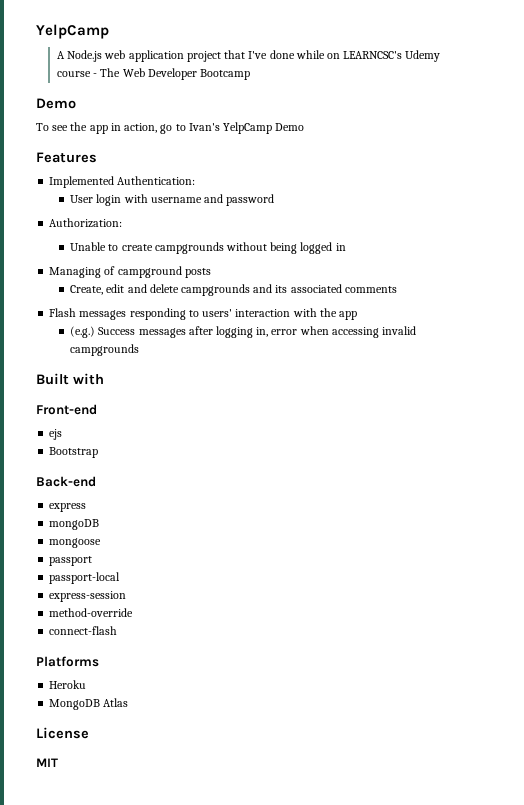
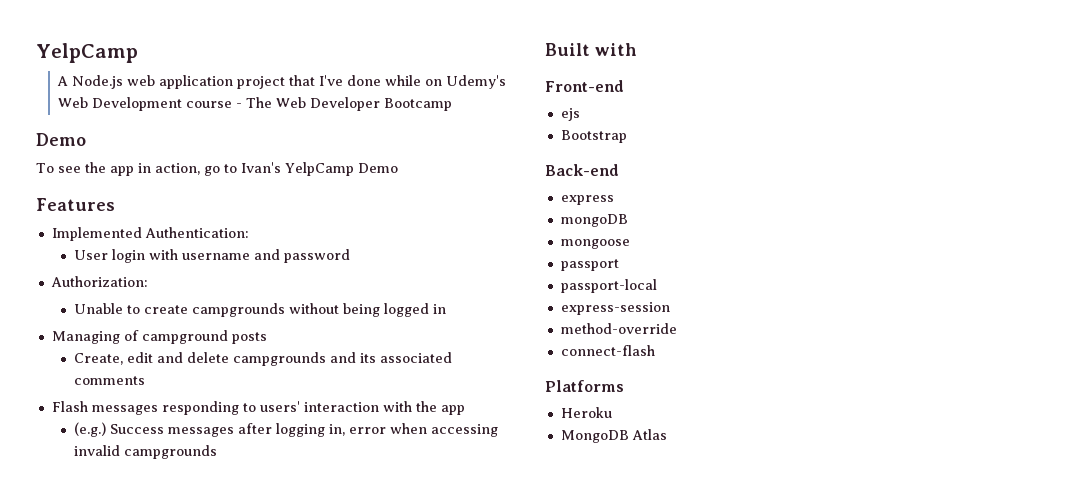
- A Node.js web application project that I've done while on LEARNCSC's Udemy course - The Web Developer Bootcamp
+ A Node.js web application project that I've done while on Udemy's Web Development course - The Web Developer Bootcamp
- License
- MIT

